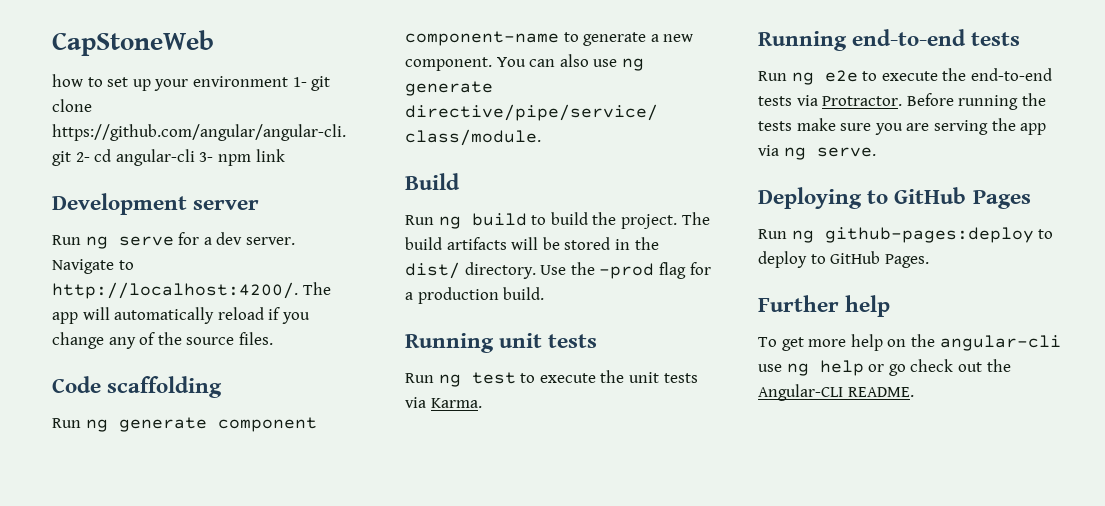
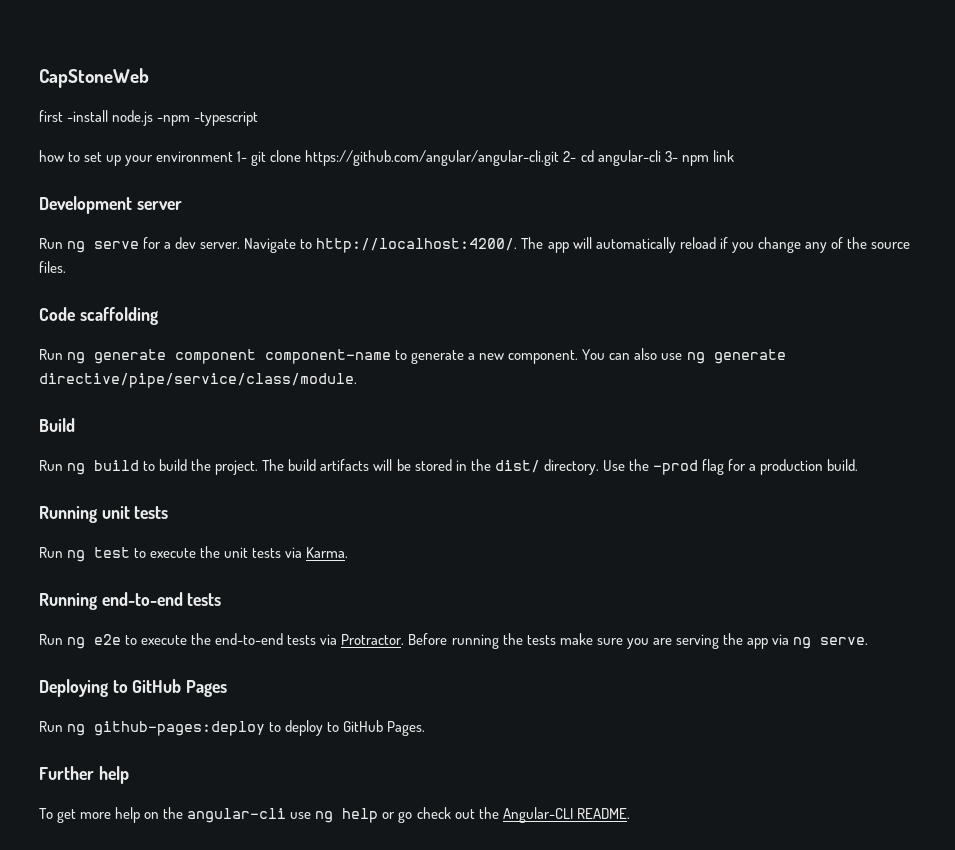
+ first -install node.js -npm -typescript

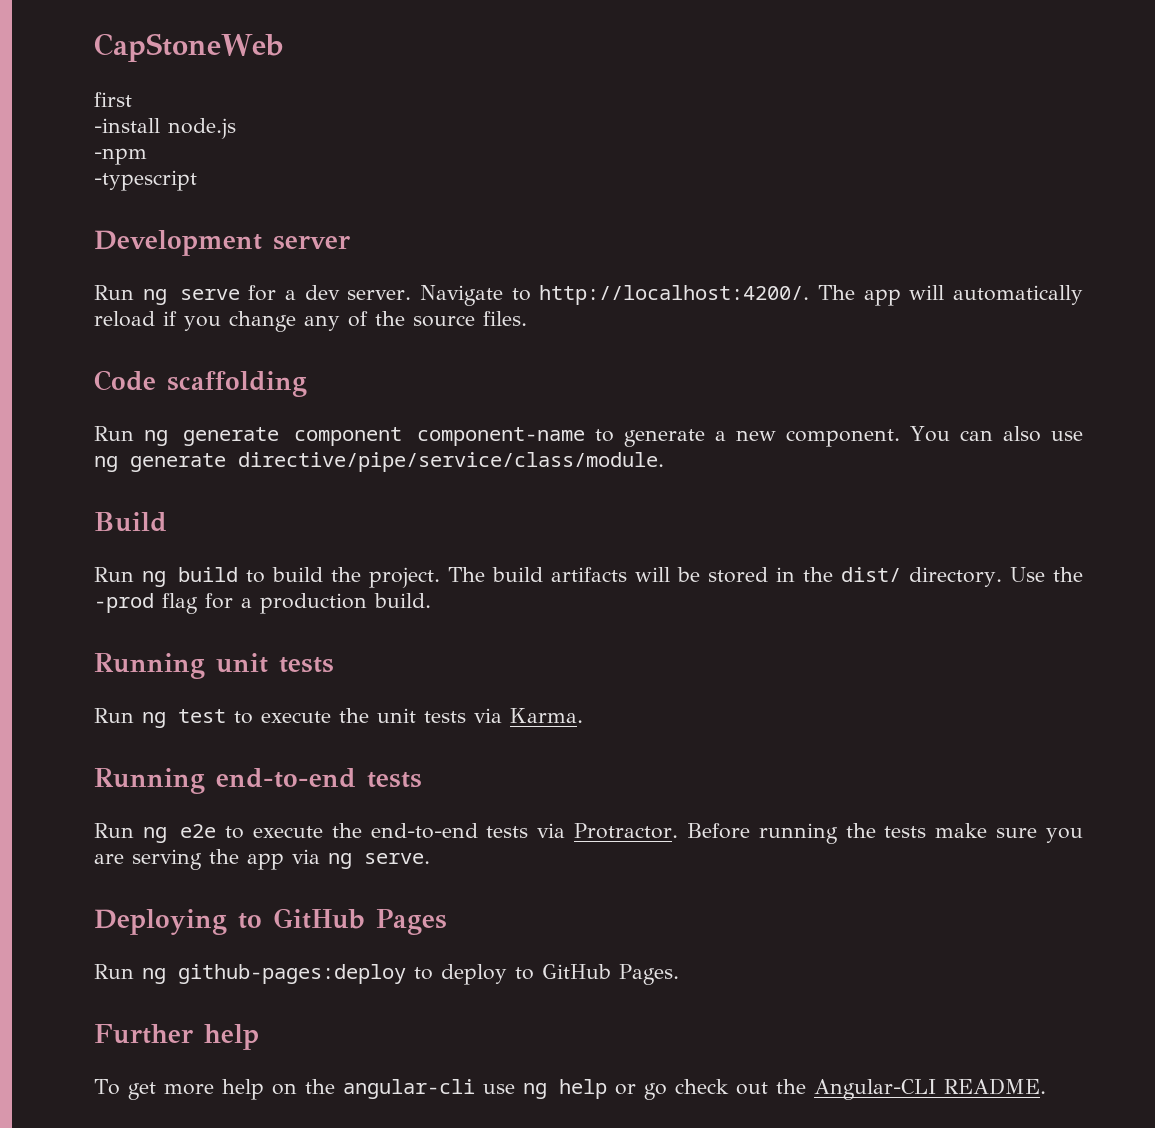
- first -install node.js -npm -typescript
+ first
+ -install node.js
+ -npm
+ -typescript
- how to set up your environment 1- git clone https://github.com/angular/angular-cli.git 2- cd angular-cli 3- npm link

